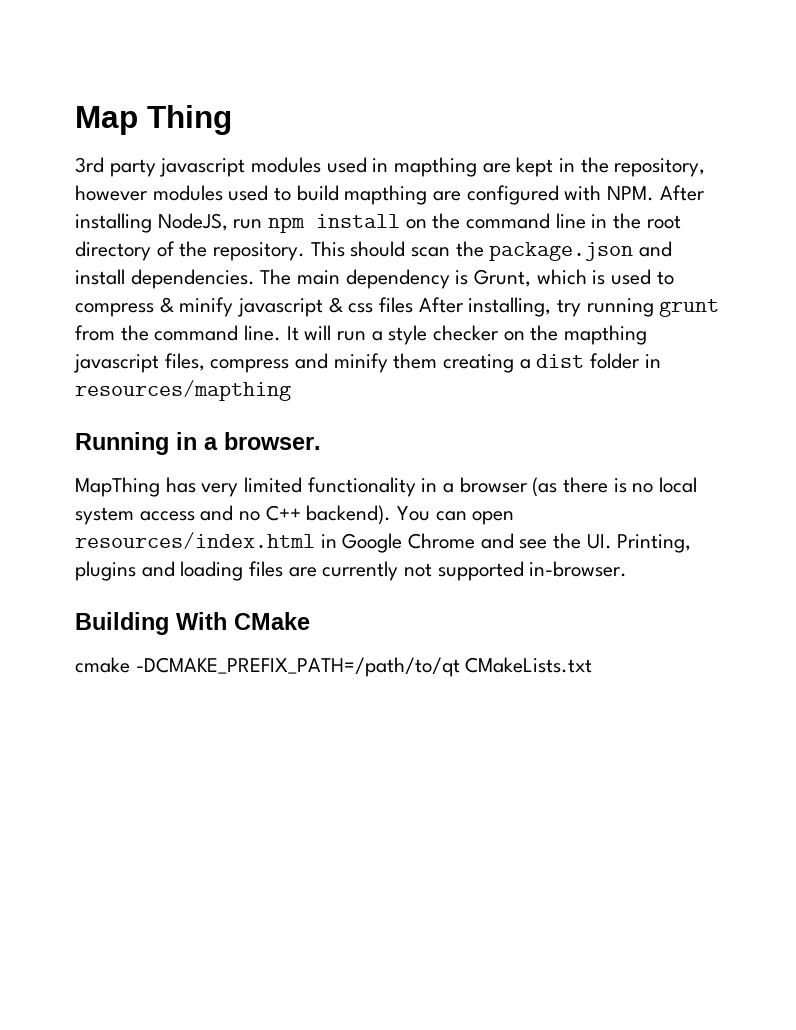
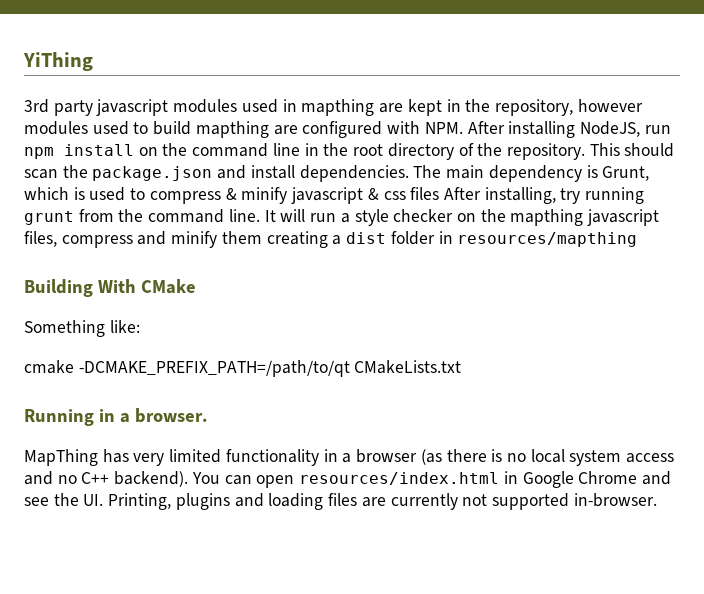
- Map Thing
+ YiThing
+ Building With CMake
+ Something like:
+ cmake -DCMAKE_PREFIX_PATH=/path/to/qt CMakeLists.txt
- Building With CMake
- cmake -DCMAKE_PREFIX_PATH=/path/to/qt CMakeLists.txt

